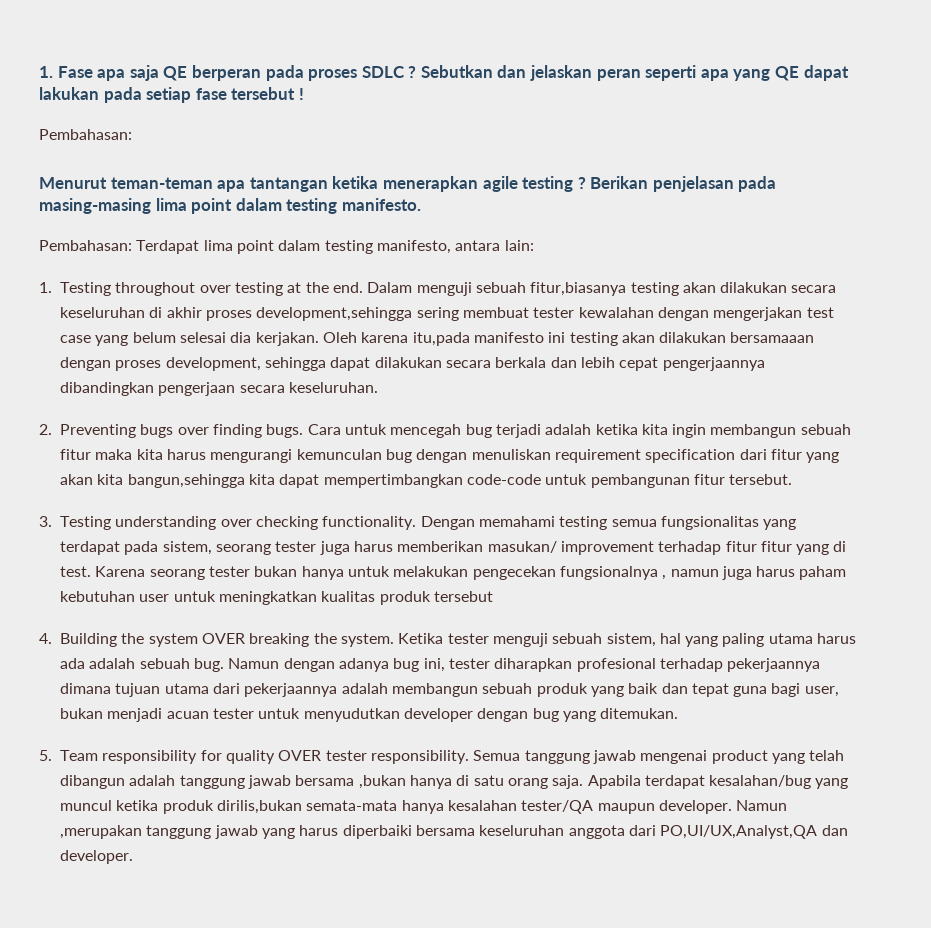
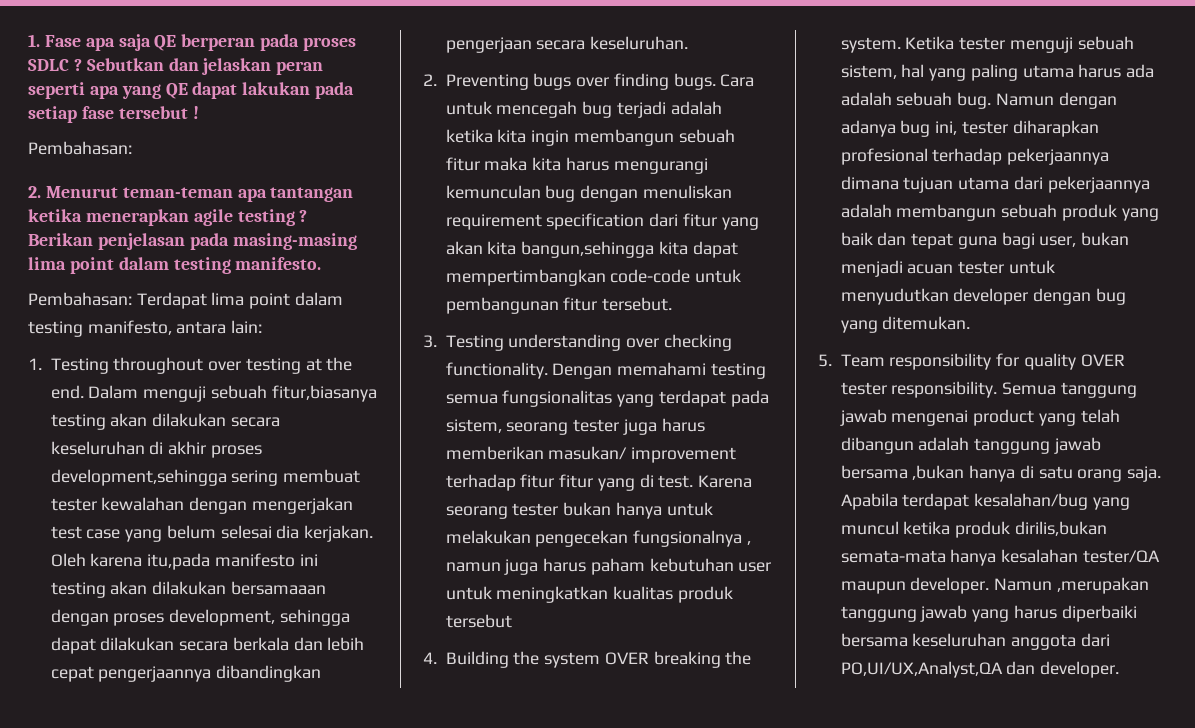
- Menurut teman-teman apa tantangan ketika menerapkan agile testing ?
+ 2. Menurut teman-teman apa tantangan ketika menerapkan agile testing ?

